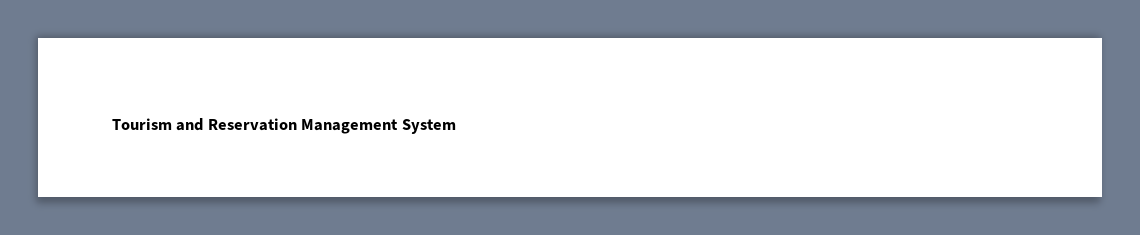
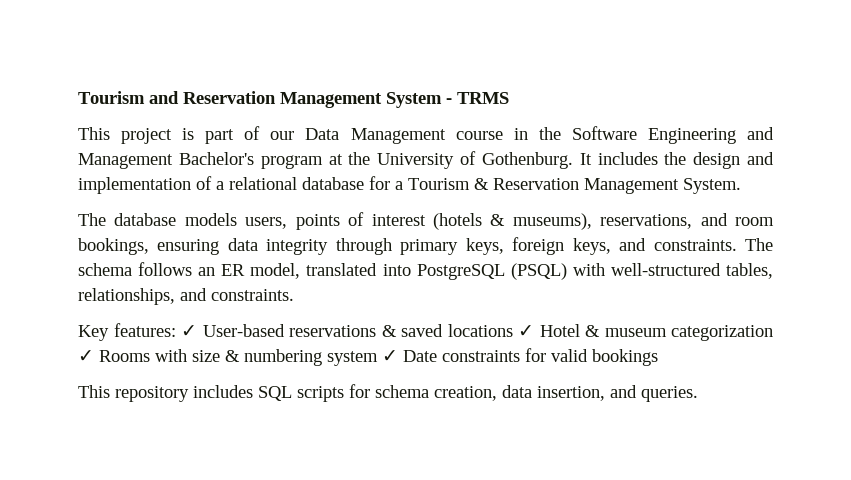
- Tourism and Reservation Management System
+ Tourism and Reservation Management System - TRMS
+ This project is part of our Data Management course in the Software Engineering and Management Bachelor's program at the University of Gothenburg. It includes the design and implementation of a relational database for a Tourism & Reservation Management System.
+ The database models users, points of interest (hotels & museums), reservations, and room bookings, ensuring data integrity through primary keys, foreign keys, and constraints. The schema follows an ER model, translated into PostgreSQL (PSQL) with well-structured tables, relationships, and constraints.
+ Key features: ✓ User-based reservations & saved locations ✓ Hotel & museum categorization ✓ Rooms with size & numbering system ✓ Date constraints for valid bookings
+ This repository includes SQL scripts for schema creation, data insertion, and queries.

